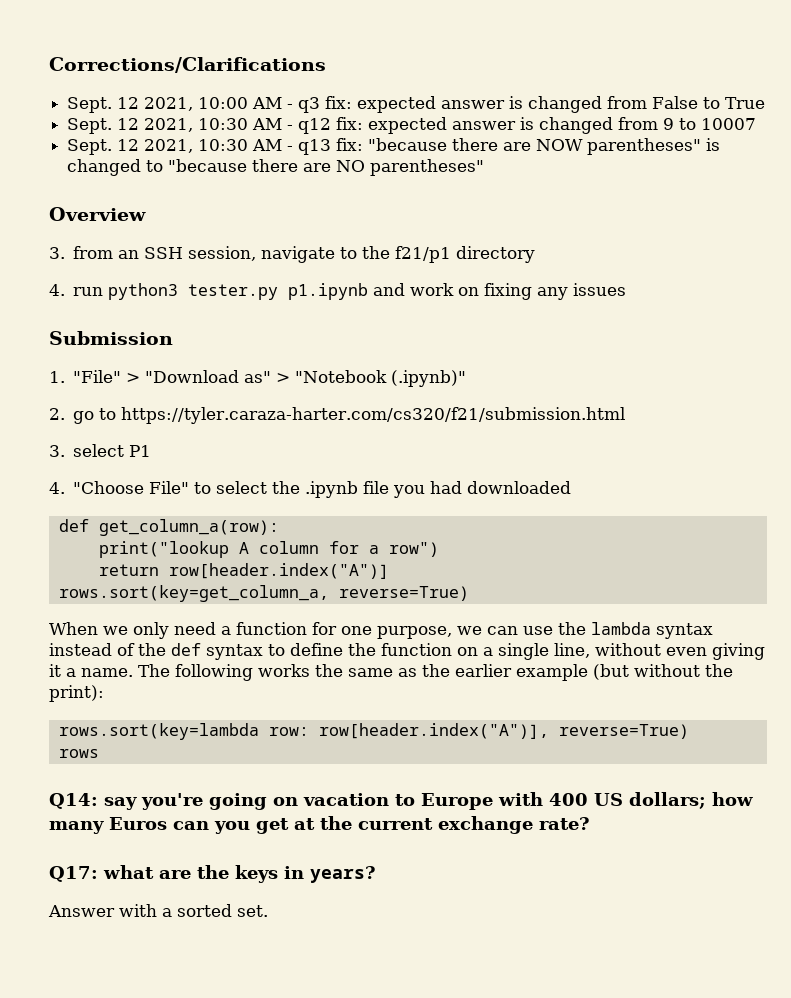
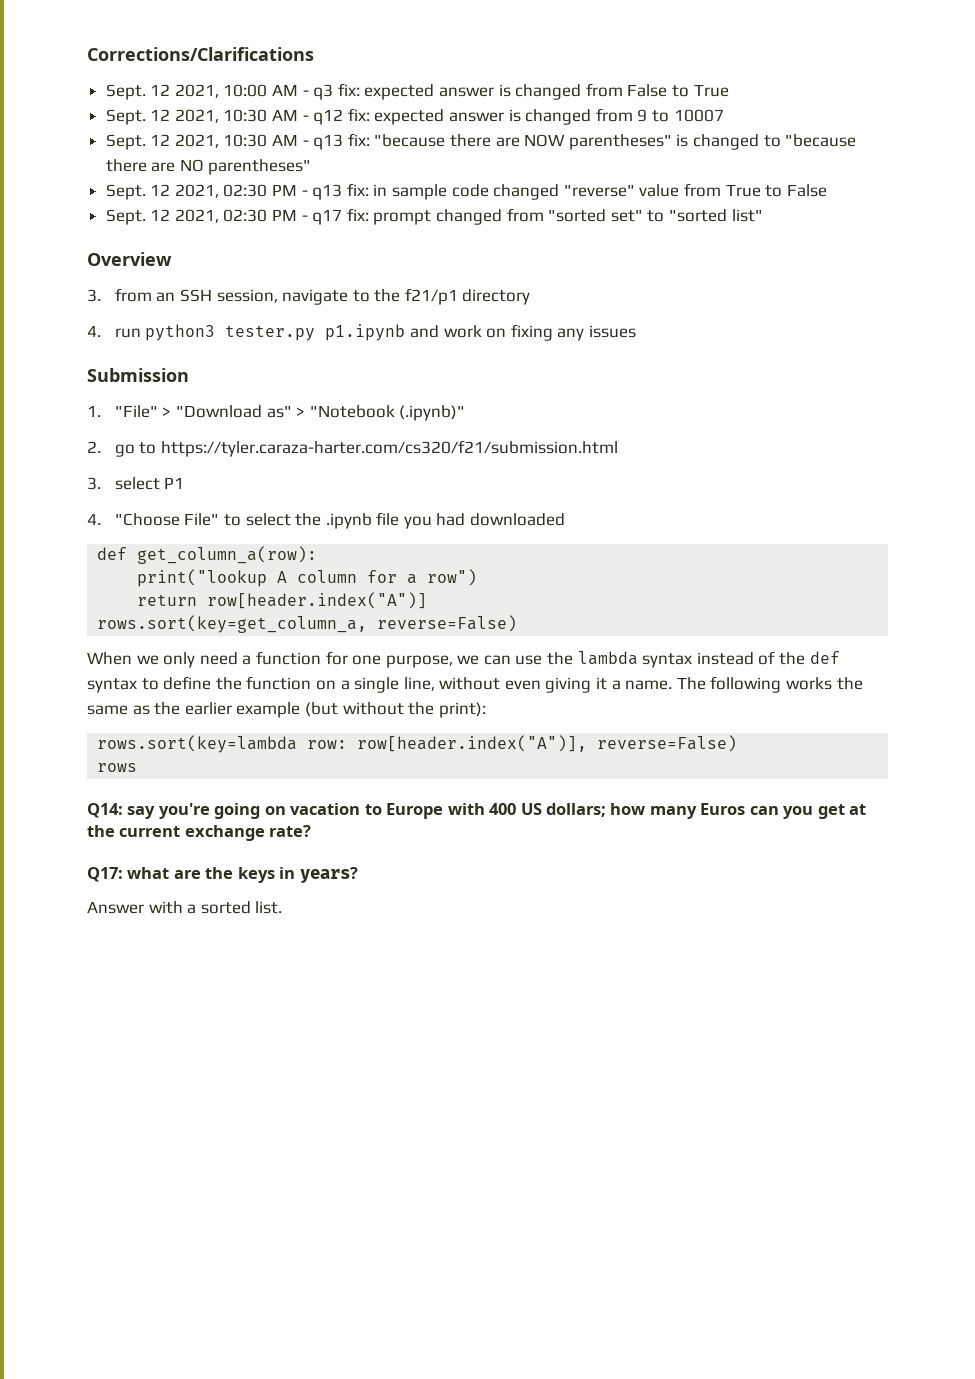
+ Sept. 12 2021, 02:30 PM - q13 fix: in sample code changed "reverse" value from True to False
+ Sept. 12 2021, 02:30 PM - q17 fix: prompt changed from "sorted set" to "sorted list"
- rows.sort(key=get_column_a, reverse=True)
+ rows.sort(key=get_column_a, reverse=False)
- rows.sort(key=lambda row: row[header.index("A")], reverse=True)
+ rows.sort(key=lambda row: row[header.index("A")], reverse=False)
- Answer with a sorted set.
+ Answer with a sorted list.

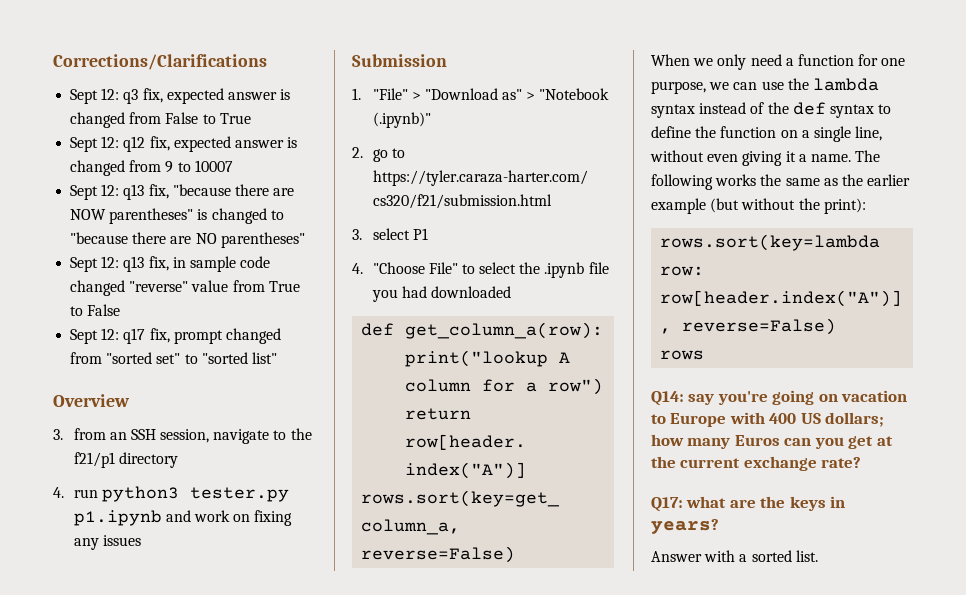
- Sept. 12 2021, 10:00 AM - q3 fix: expected answer is changed from False to True
+ Sept 12: q3 fix, expected answer is changed from False to True
- Sept. 12 2021, 10:30 AM - q12 fix: expected answer is changed from 9 to 10007
+ Sept 12: q12 fix, expected answer is changed from 9 to 10007
- Sept. 12 2021, 10:30 AM - q13 fix: "because there are NOW parentheses" is changed to "because there are NO parentheses"
+ Sept 12: q13 fix, "because there are NOW parentheses" is changed to "because there are NO parentheses"
- Sept. 12 2021, 02:30 PM - q13 fix: in sample code changed "reverse" value from True to False
+ Sept 12: q13 fix, in sample code changed "reverse" value from True to False
- Sept. 12 2021, 02:30 PM - q17 fix: prompt changed from "sorted set" to "sorted list"
+ Sept 12: q17 fix, prompt changed from "sorted set" to "sorted list"

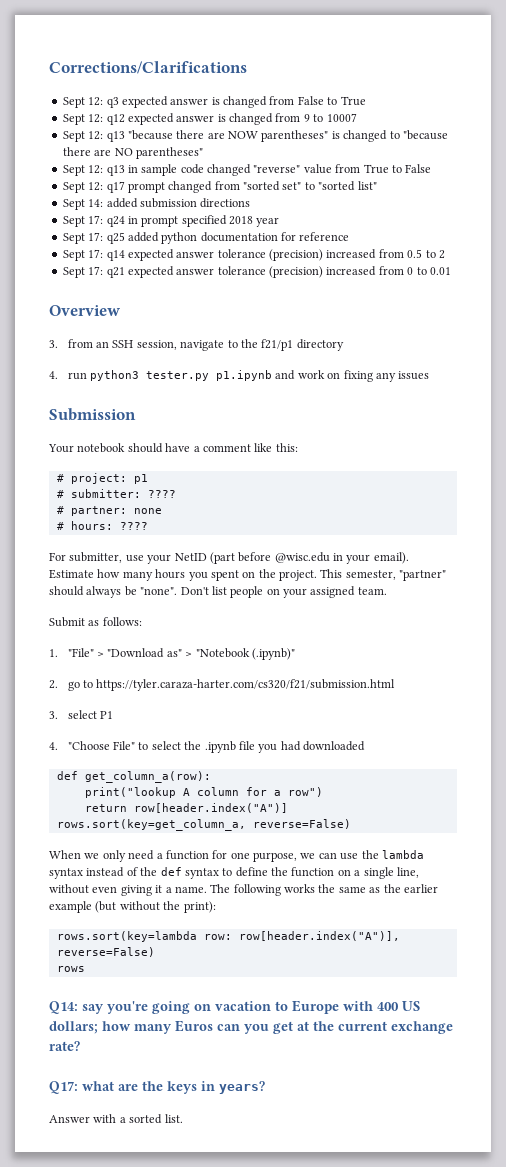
- Sept 12: q3 fix, expected answer is changed from False to True
+ Sept 12: q3 expected answer is changed from False to True
- Sept 12: q12 fix, expected answer is changed from 9 to 10007
+ Sept 12: q12 expected answer is changed from 9 to 10007
- Sept 12: q13 fix, "because there are NOW parentheses" is changed to "because there are NO parentheses"
+ Sept 12: q13 "because there are NOW parentheses" is changed to "because there are NO parentheses"
- Sept 12: q13 fix, in sample code changed "reverse" value from True to False
+ Sept 12: q13 in sample code changed "reverse" value from True to False
- Sept 12: q17 fix, prompt changed from "sorted set" to "sorted list"
+ Sept 12: q17 prompt changed from "sorted set" to "sorted list"
+ Sept 14: added submission directions
+ Sept 17: q24 in prompt specified 2018 year
+ Sept 17: q25 added python documentation for reference
+ Sept 17: q14 expected answer tolerance (precision) increased from 0.5 to 2
+ Sept 17: q21 expected answer tolerance (precision) increased from 0 to 0.01
+ Your notebook should have a comment like this:
+ # project: p1
+ # submitter: ????
+ # partner: none
+ # hours: ????
+ For submitter, use your NetID (part before @wisc.edu in your email). Estimate how many hours you spent on the project. This semester, "partner" should always be "none". Don't list people on your assigned team.
+ Submit as follows:

